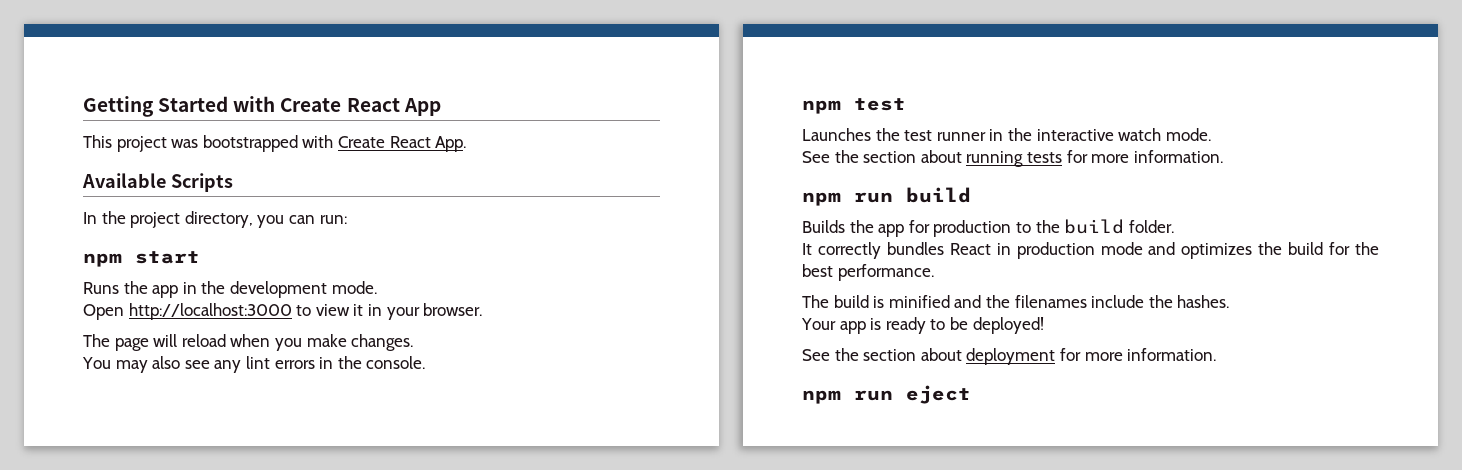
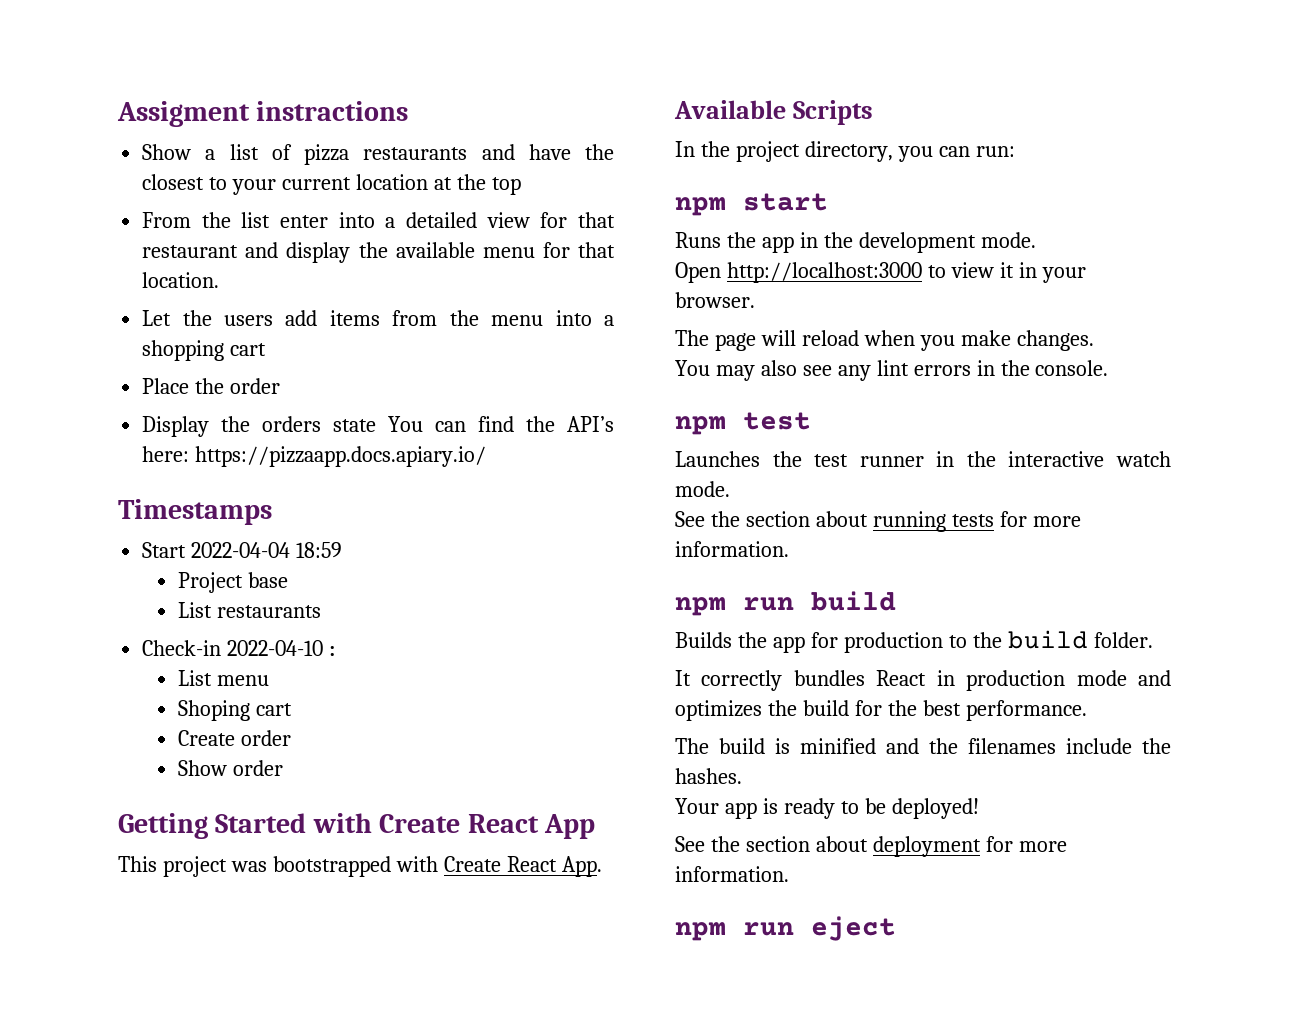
+ Assigment instractions
+ Show a list of pizza restaurants and have the closest to your current location at the top
+ From the list enter into a detailed view for that restaurant and display the available menu for that location.
+ Let the users add items from the menu into a shopping cart
+ Place the order
+ Display the orders state You can find the API’s here: https://pizzaapp.docs.apiary.io/
+ Timestamps
+ Start 2022-04-04 18:59
+ Project base
+ List restaurants
+ Check-in 2022-04-10 :
+ List menu
+ Shoping cart
+ Create order
+ Show order

